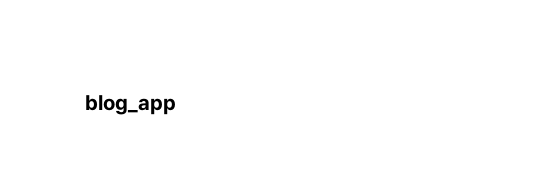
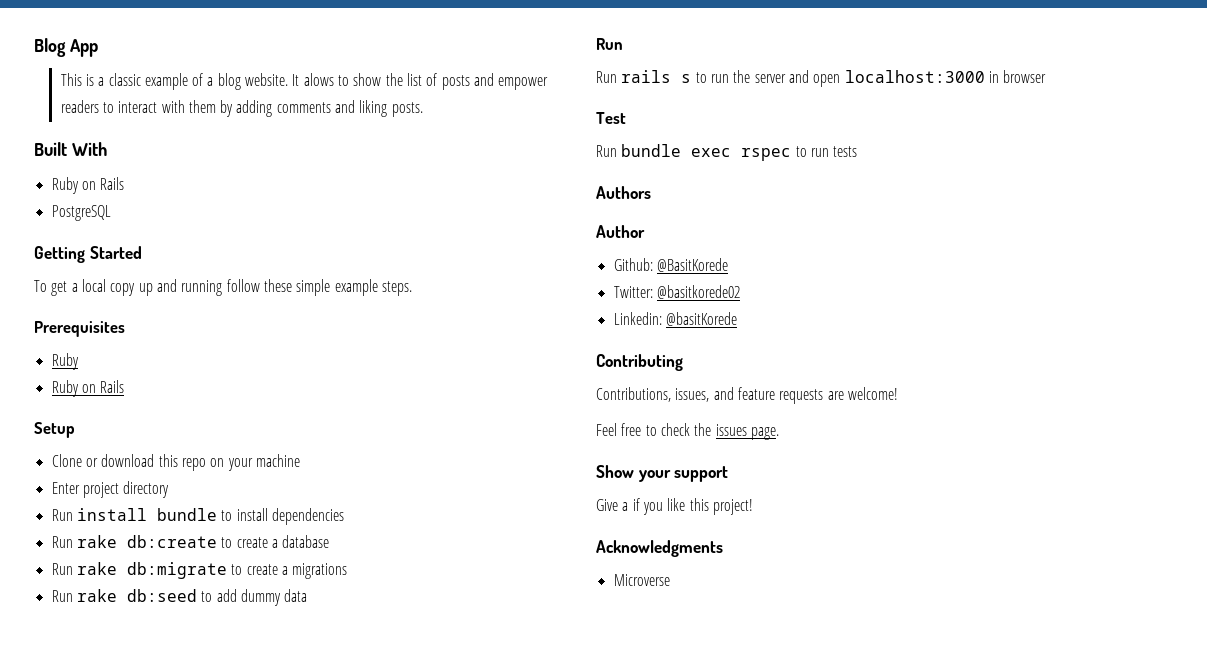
- blog_app
+ Blog App
+ This is a classic example of a blog website. It alows to show the list of posts and empower readers to interact with them by adding comments and liking posts.
+ Built With
+ Ruby on Rails
+ PostgreSQL
+ Getting Started
+ To get a local copy up and running follow these simple example steps.
+ Prerequisites
+ Ruby
+ Ruby on Rails
+ Setup
+ Clone or download this repo on your machine
+ Enter project directory
+ Run install bundle to install dependencies
+ Run rake db:create to create a database
+ Run rake db:migrate to create a migrations
+ Run rake db:seed to add dummy data
+ Run
+ Run rails s to run the server and open localhost:3000 in browser
+ Test
+ Run bundle exec rspec to run tests
+ Authors
+ Author
+ Github: @BasitKorede
+ Twitter: @basitkorede02
+ Linkedin: @basitKorede
+ Contributing
+ Contributions, issues, and feature requests are welcome!
+ Feel free to check the issues page.
+ Show your support
+ Give a if you like this project!
+ Acknowledgments
+ Microverse

